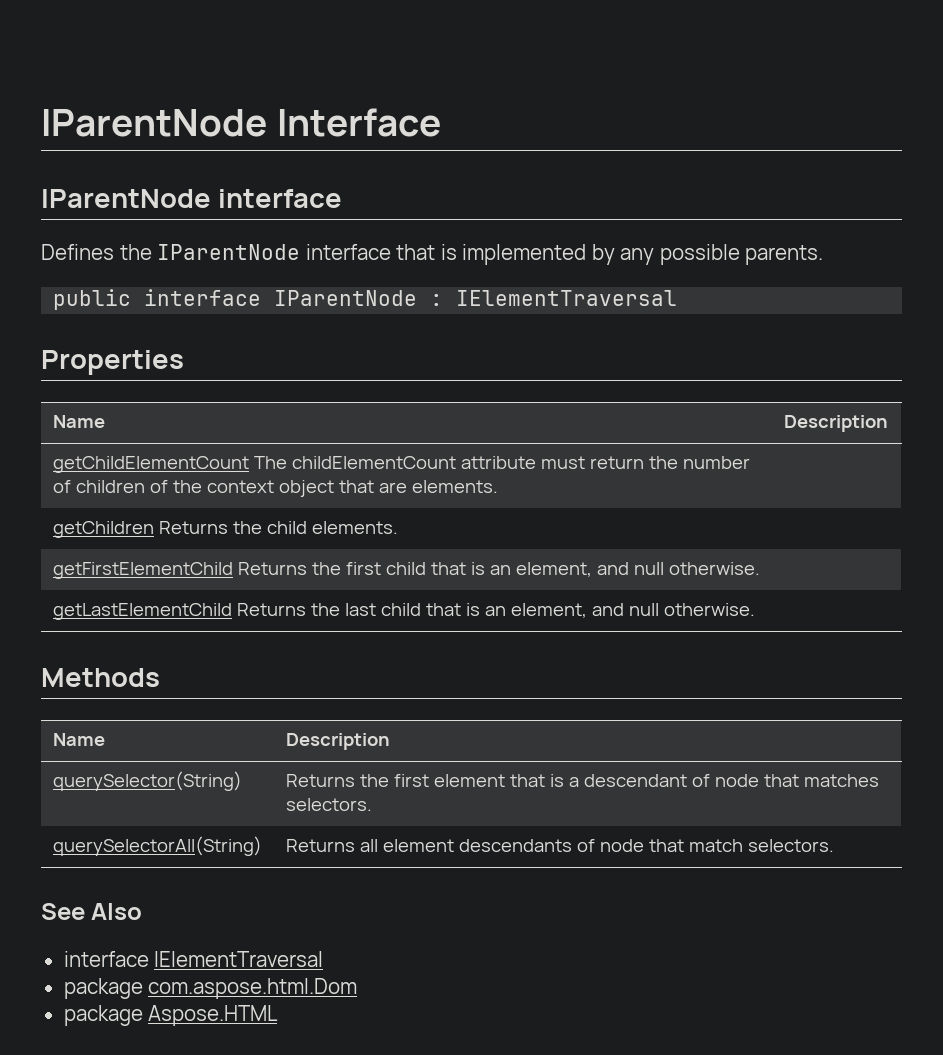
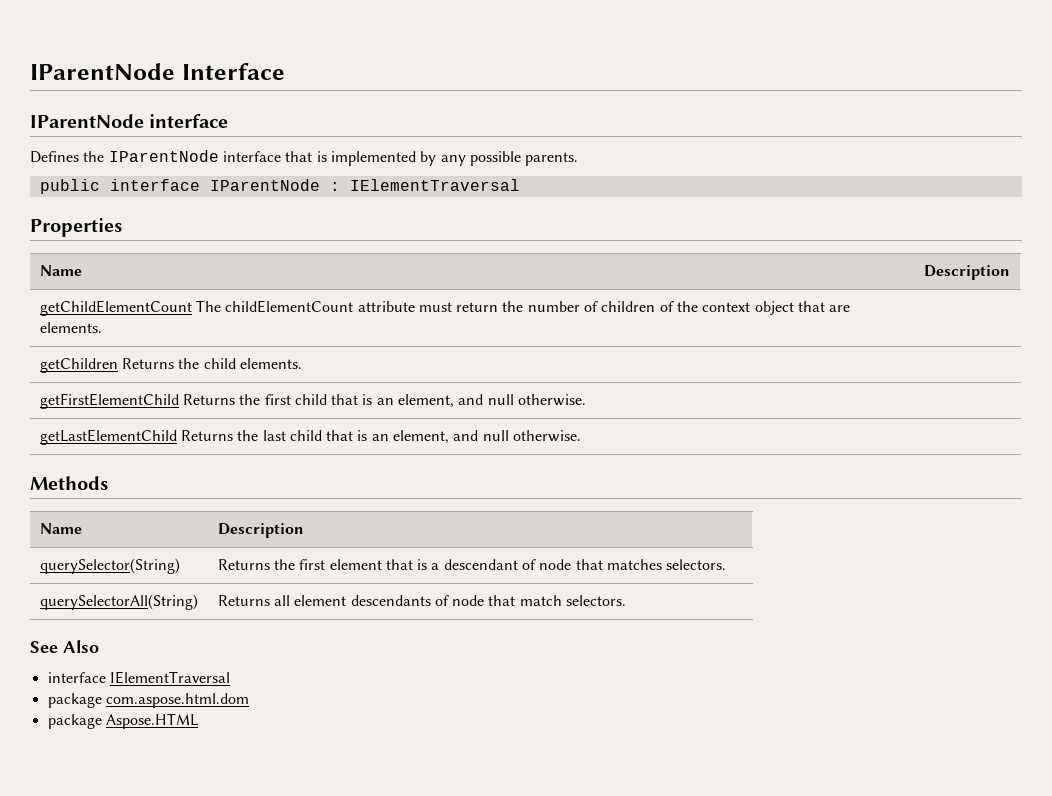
- package com.aspose.html.Dom
+ package com.aspose.html.dom

